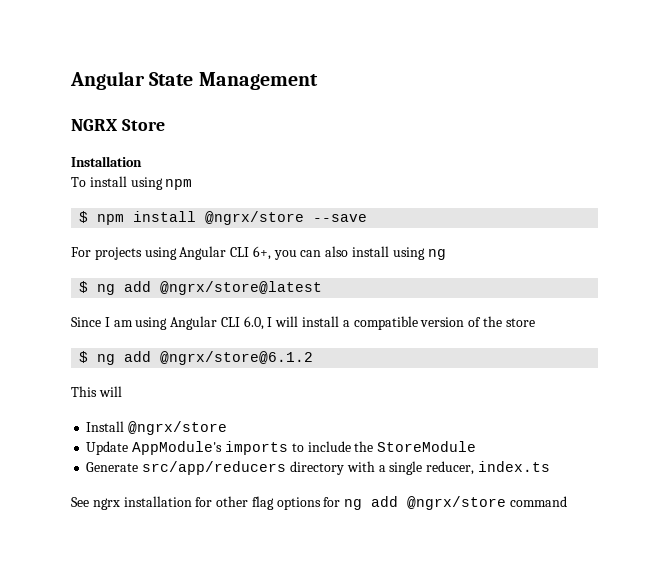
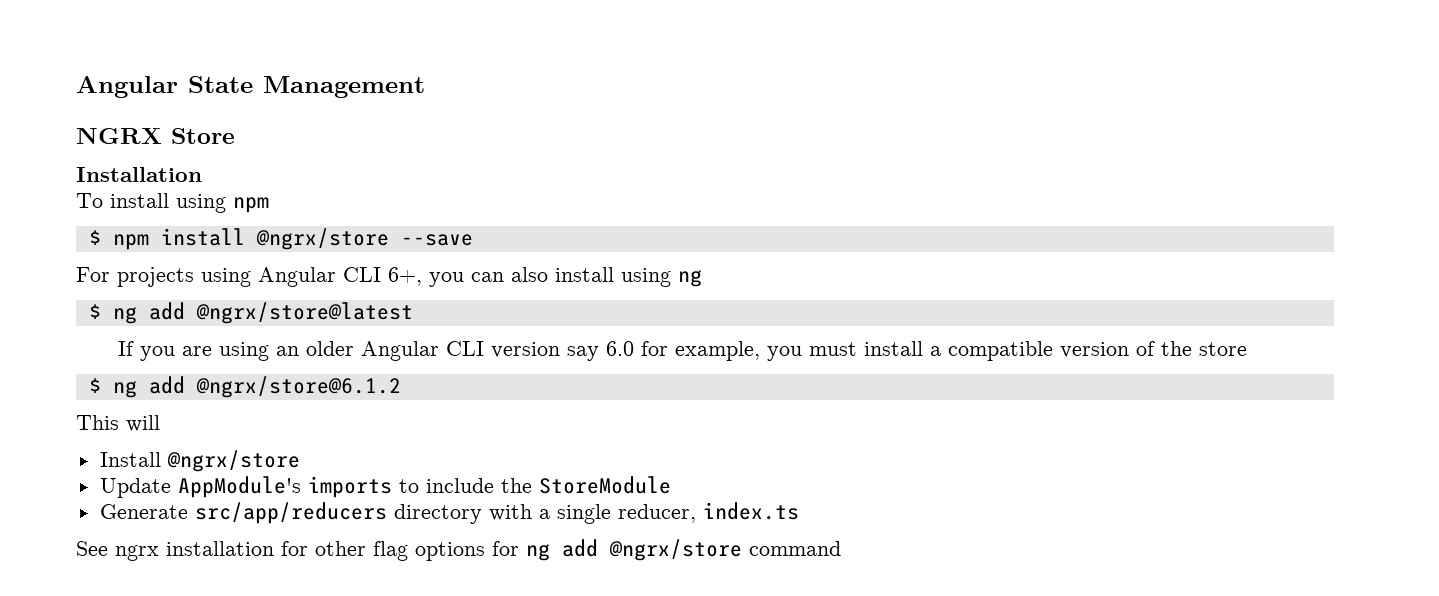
- Since I am using Angular CLI 6.0, I will install a compatible version of the store
+ If you are using an older Angular CLI version say 6.0 for example, you must install a compatible version of the store

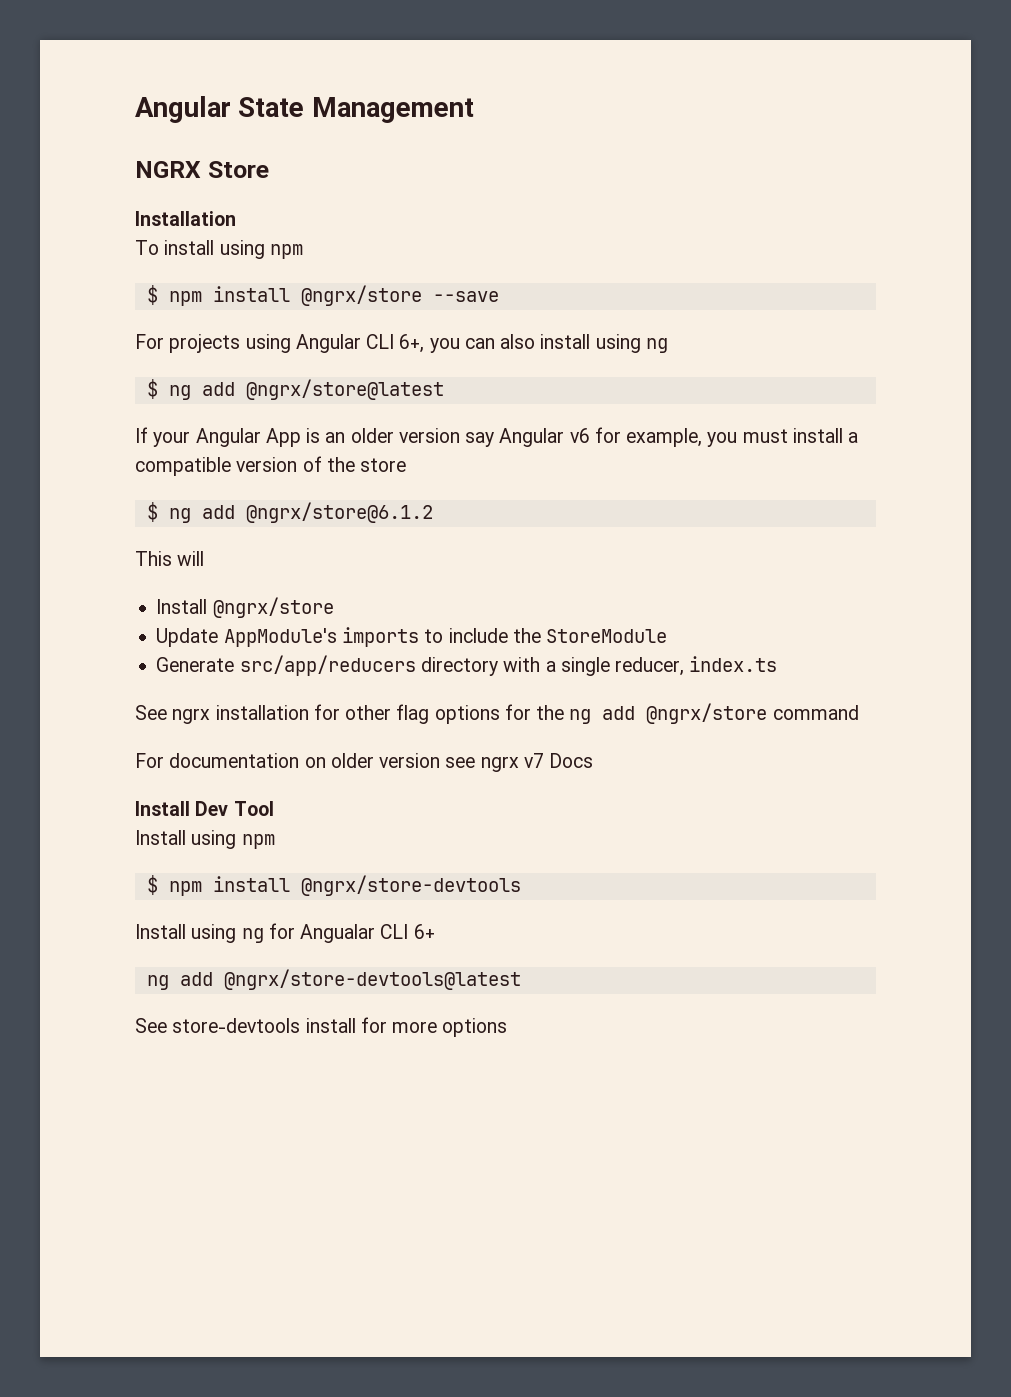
- If you are using an older Angular CLI version say 6.0 for example, you must install a compatible version of the store
+ If your Angular App is an older version say Angular v6 for example, you must install a compatible version of the store
- See ngrx installation for other flag options for ng add @ngrx/store command
+ See ngrx installation for other flag options for the ng add @ngrx/store command
+ For documentation on older version see ngrx v7 Docs
+ Install Dev Tool
+ Install using npm
+ $ npm install @ngrx/store-devtools
+ Install using ng for Angualar CLI 6+
+ ng add @ngrx/store-devtools@latest
+ See store-devtools install for more options

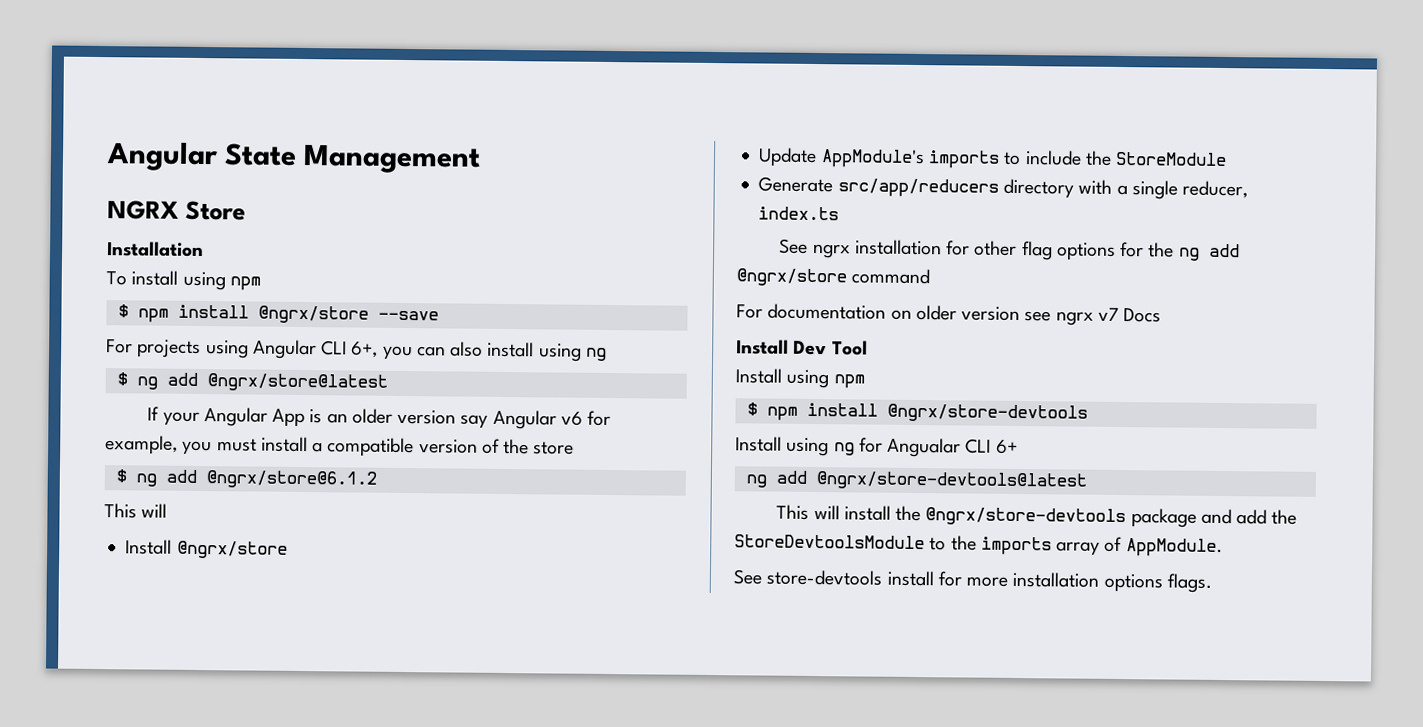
+ This will install the @ngrx/store-devtools package and add the StoreDevtoolsModule to the imports array of AppModule.
- See store-devtools install for more options
+ See store-devtools install for more installation options flags.

